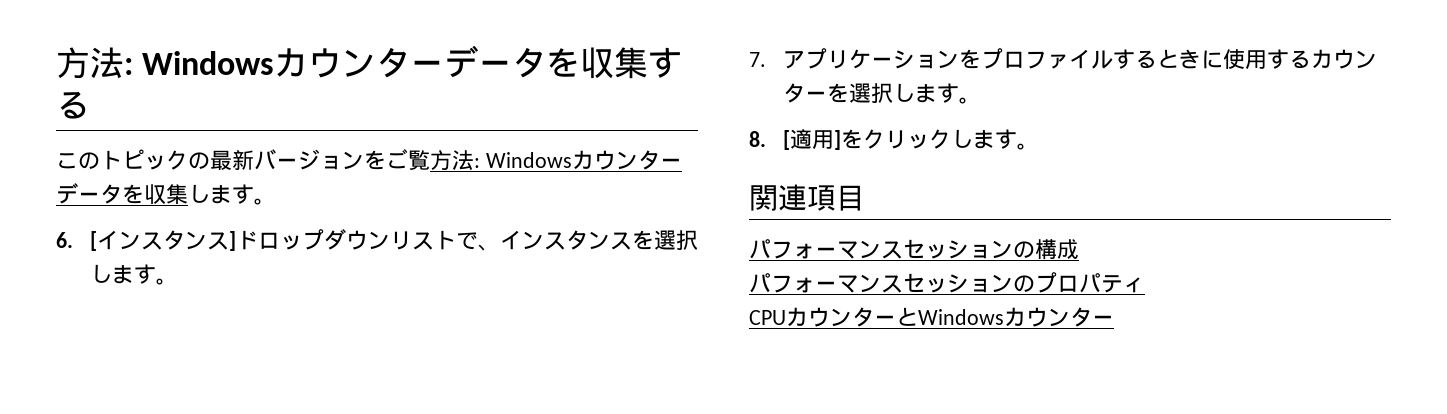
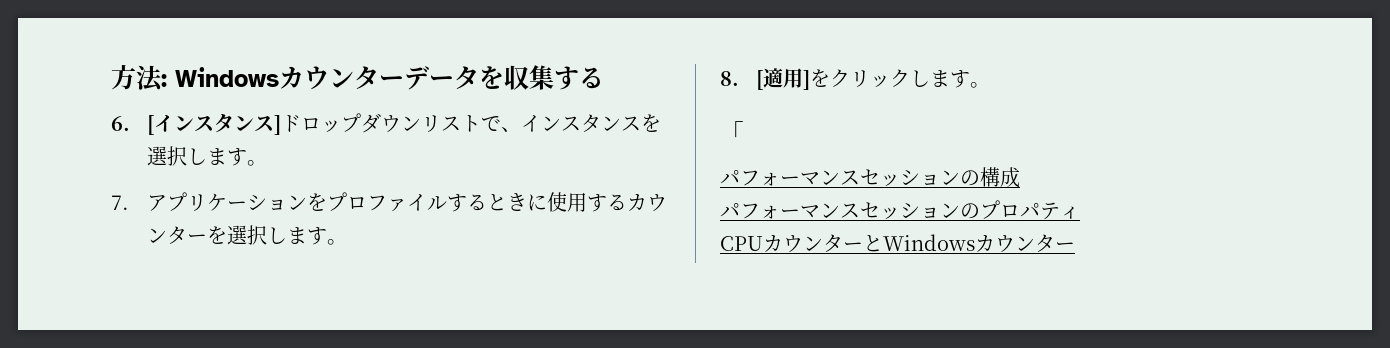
- このトピックの最新バージョンをご覧方法: Windowsカウンターデータを収集します。
- 関連項目
+ 「

